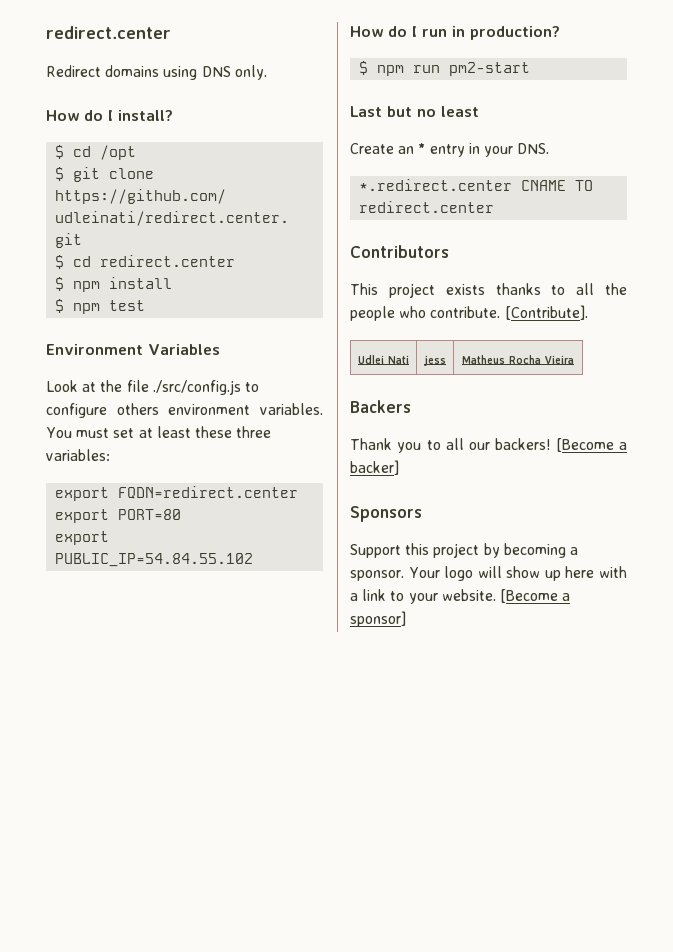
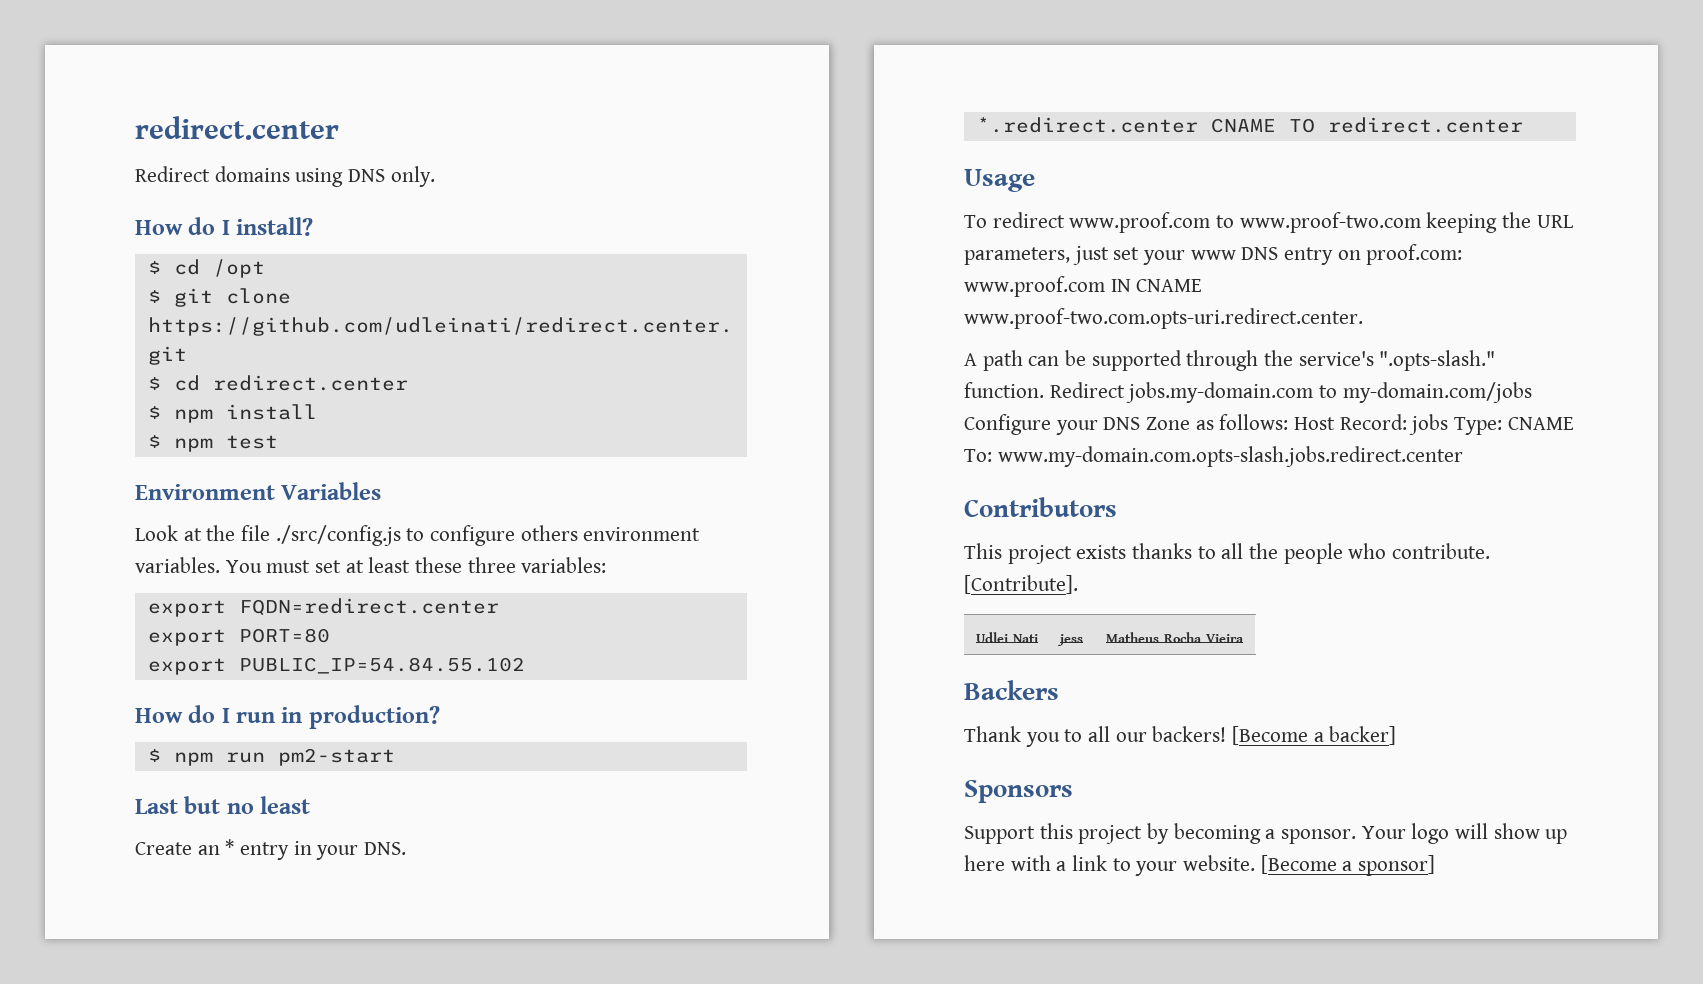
+ Usage
+ To redirect www.proof.com to www.proof-two.com keeping the URL parameters, just set your www DNS entry on proof.com: www.proof.com IN CNAME www.proof-two.com.opts-uri.redirect.center.
+ A path can be supported through the service's ".opts-slash." function. Redirect jobs.my-domain.com to my-domain.com/jobs Configure your DNS Zone as follows: Host Record: jobs Type: CNAME To: www.my-domain.com.opts-slash.jobs.redirect.center

